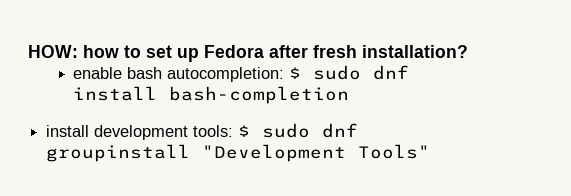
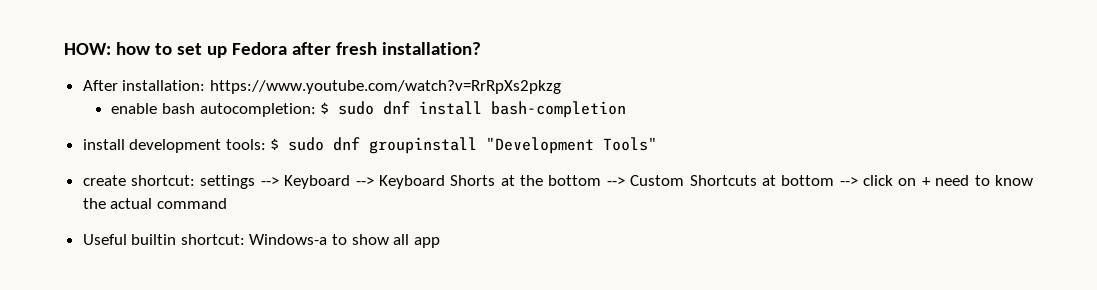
+ After installation: https://www.youtube.com/watch?v=RrRpXs2pkzg
+ create shortcut: settings --> Keyboard --> Keyboard Shorts at the bottom --> Custom Shortcuts at bottom --> click on + need to know the actual command
+ Useful builtin shortcut: Windows-a to show all app

